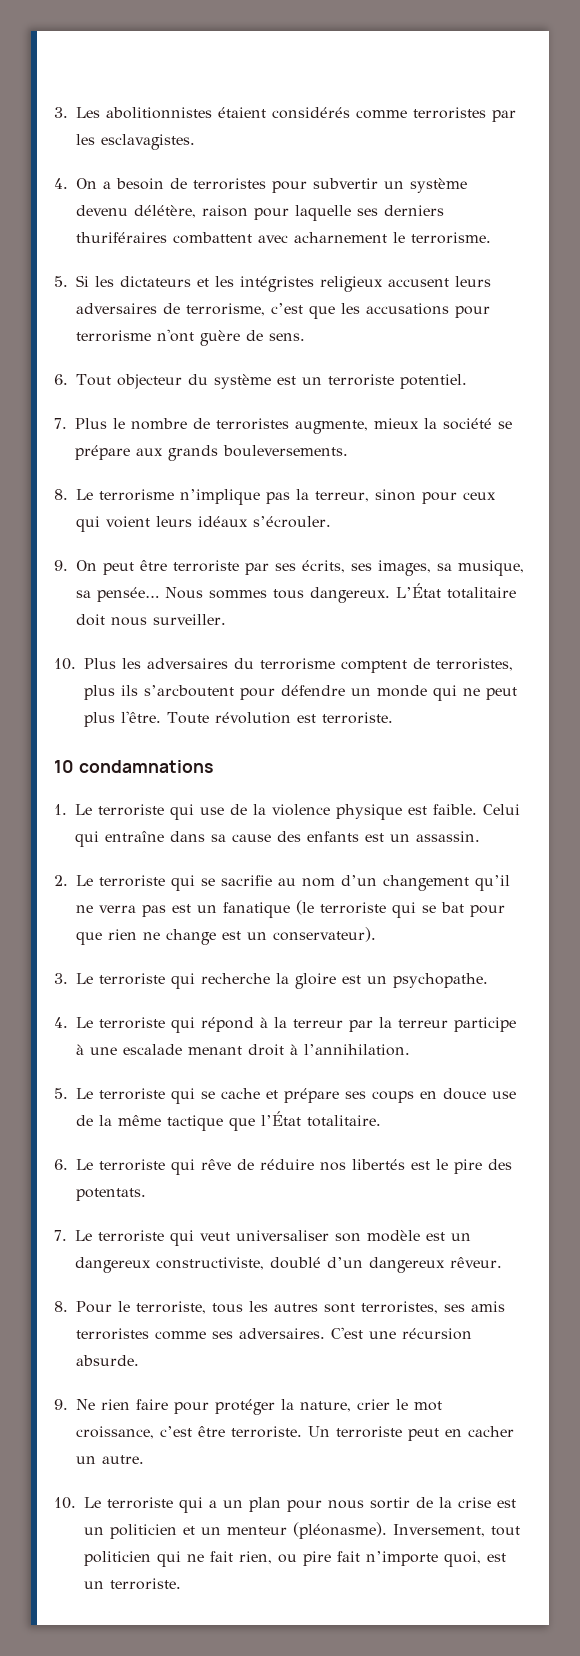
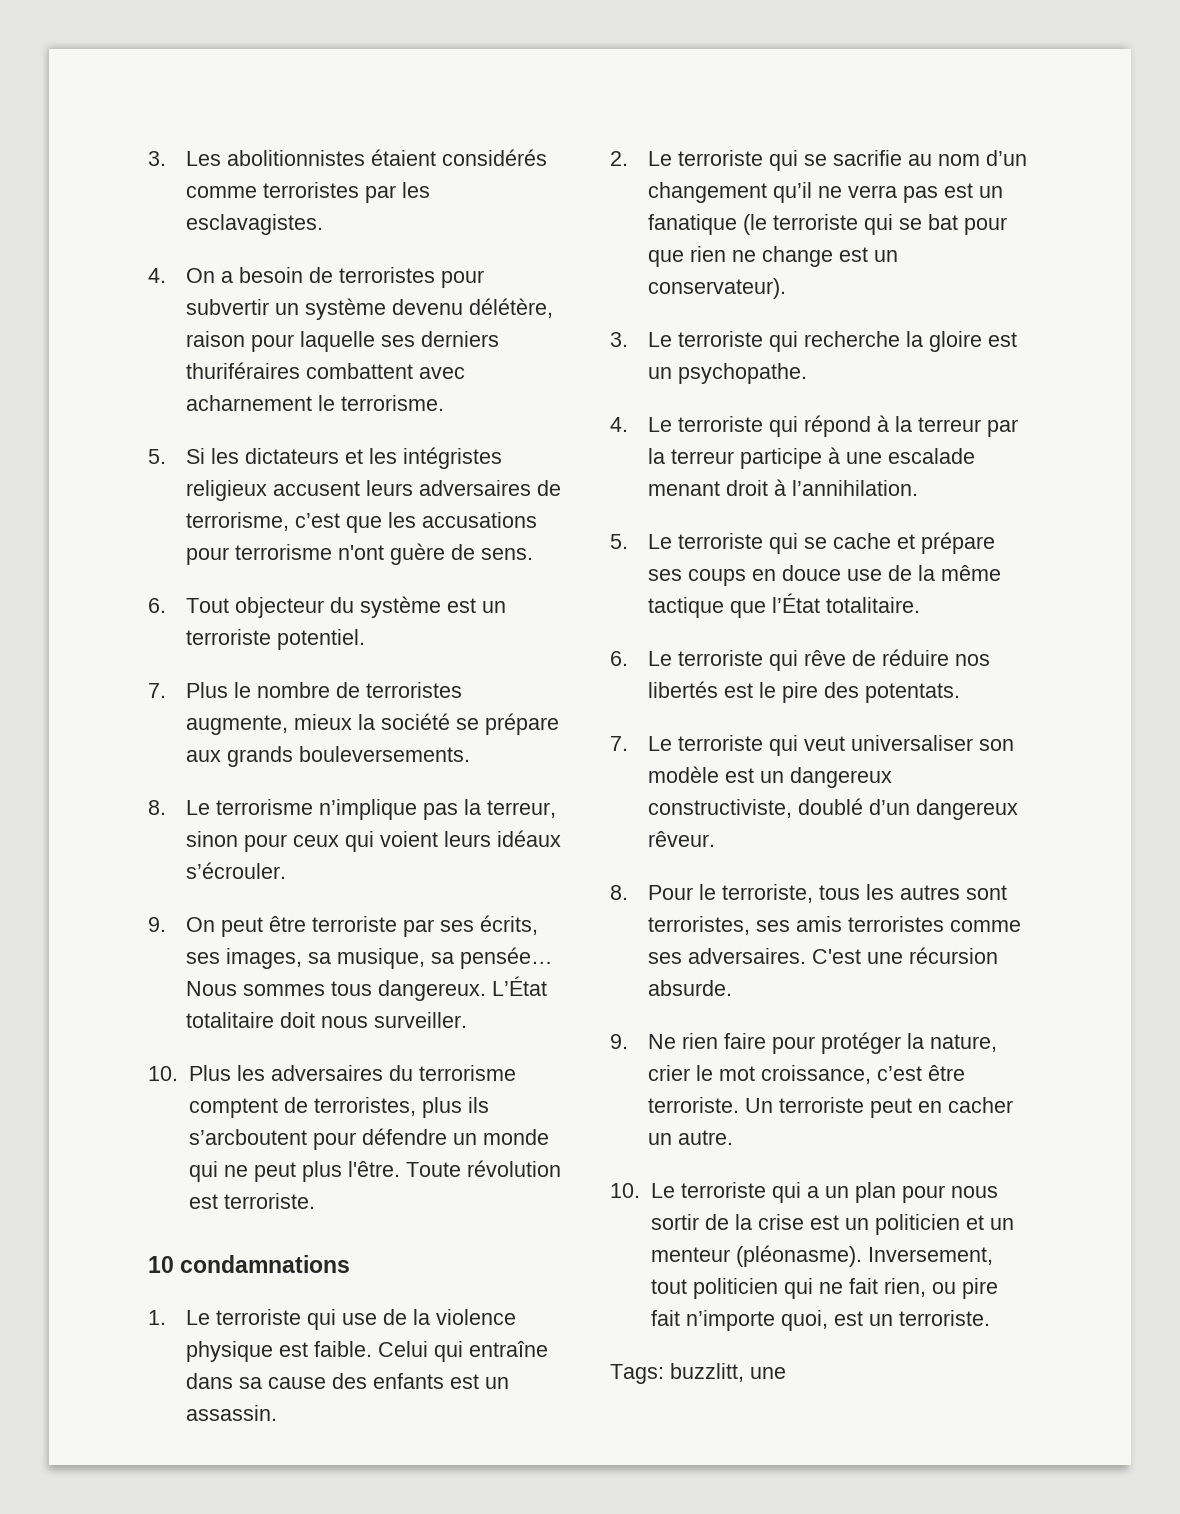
+ Tags: buzzlitt, une

